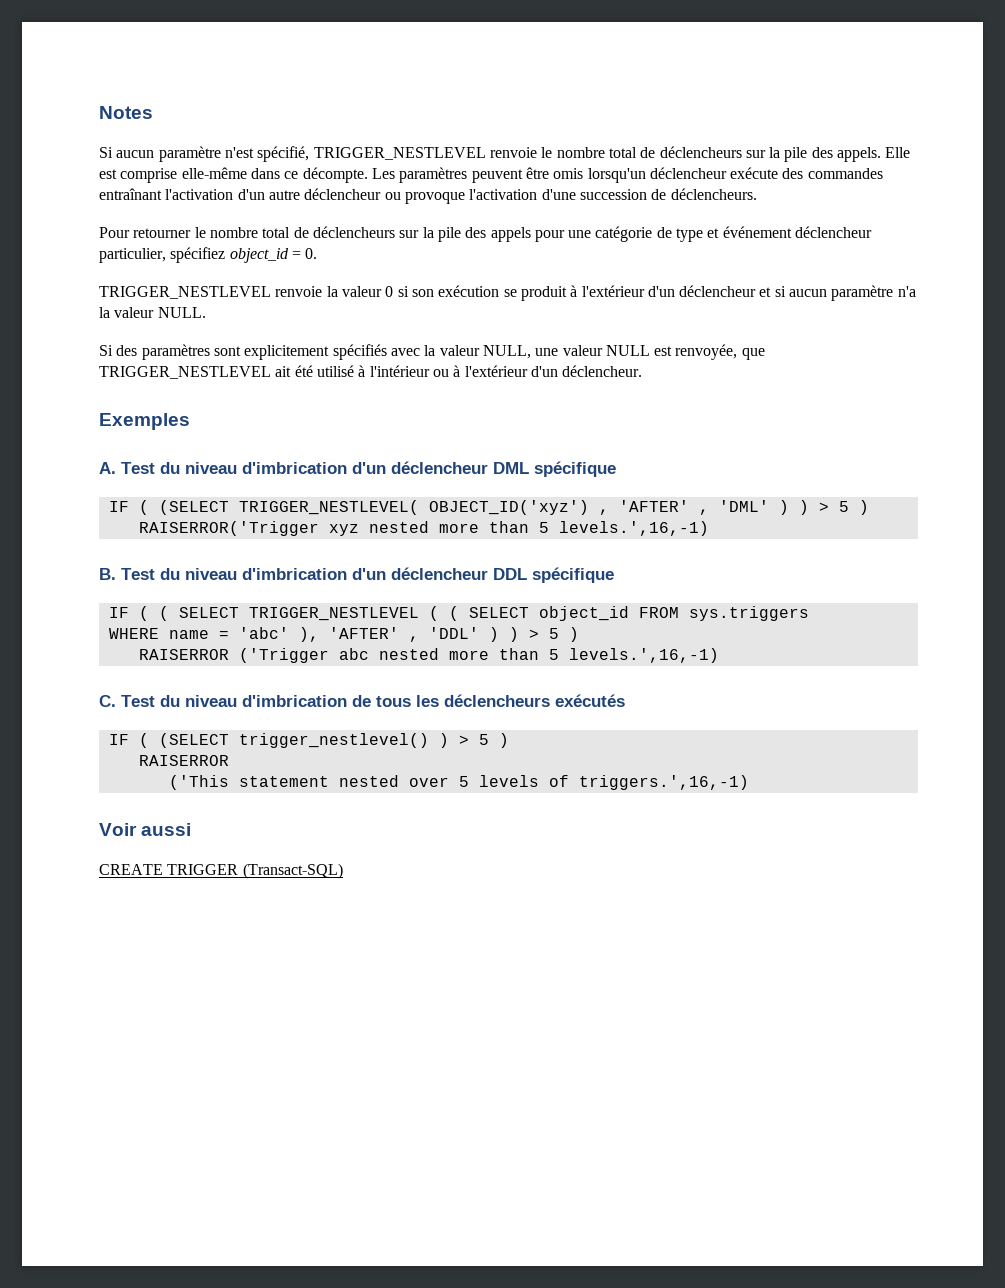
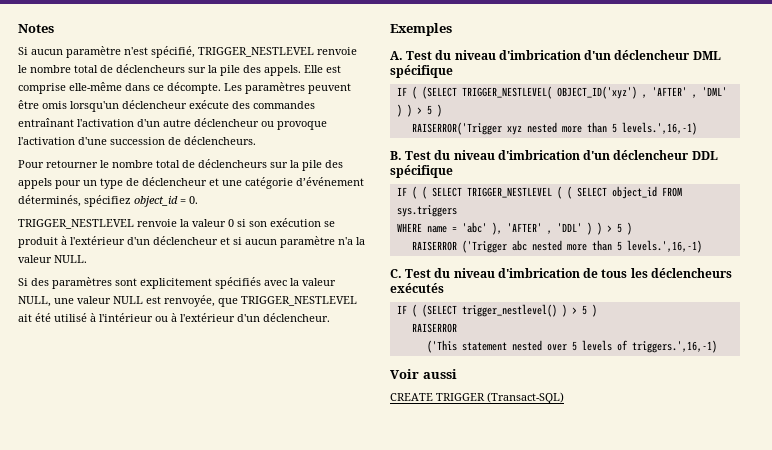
- Pour retourner le nombre total de déclencheurs sur la pile des appels pour une catégorie de type et événement déclencheur particulier, spécifiez object_id = 0.
+ Pour retourner le nombre total de déclencheurs sur la pile des appels pour un type de déclencheur et une catégorie d’événement déterminés, spécifiez object_id = 0.

